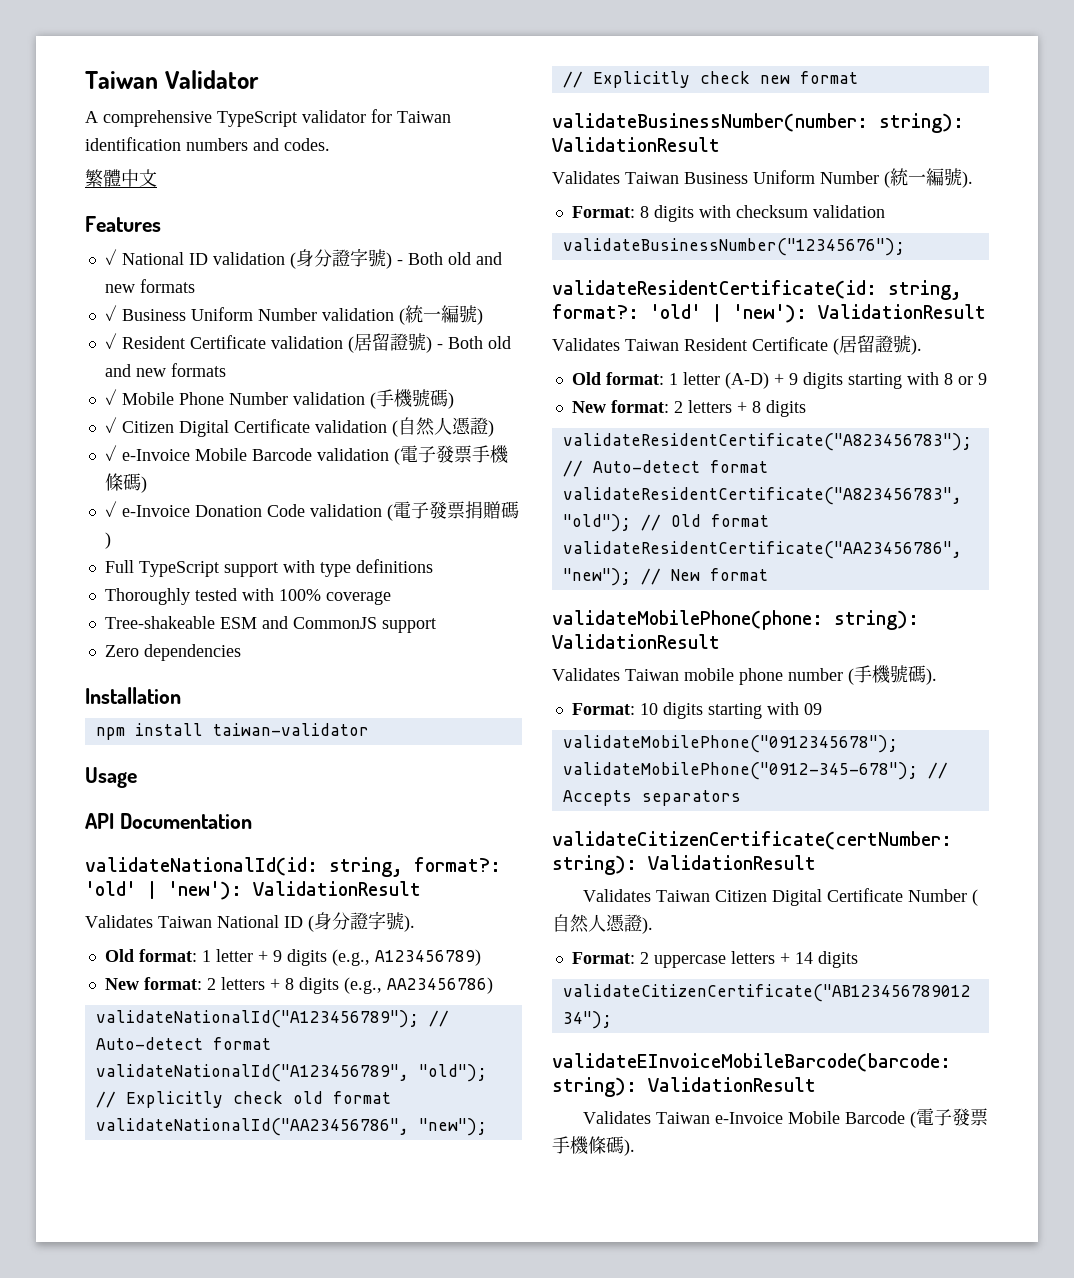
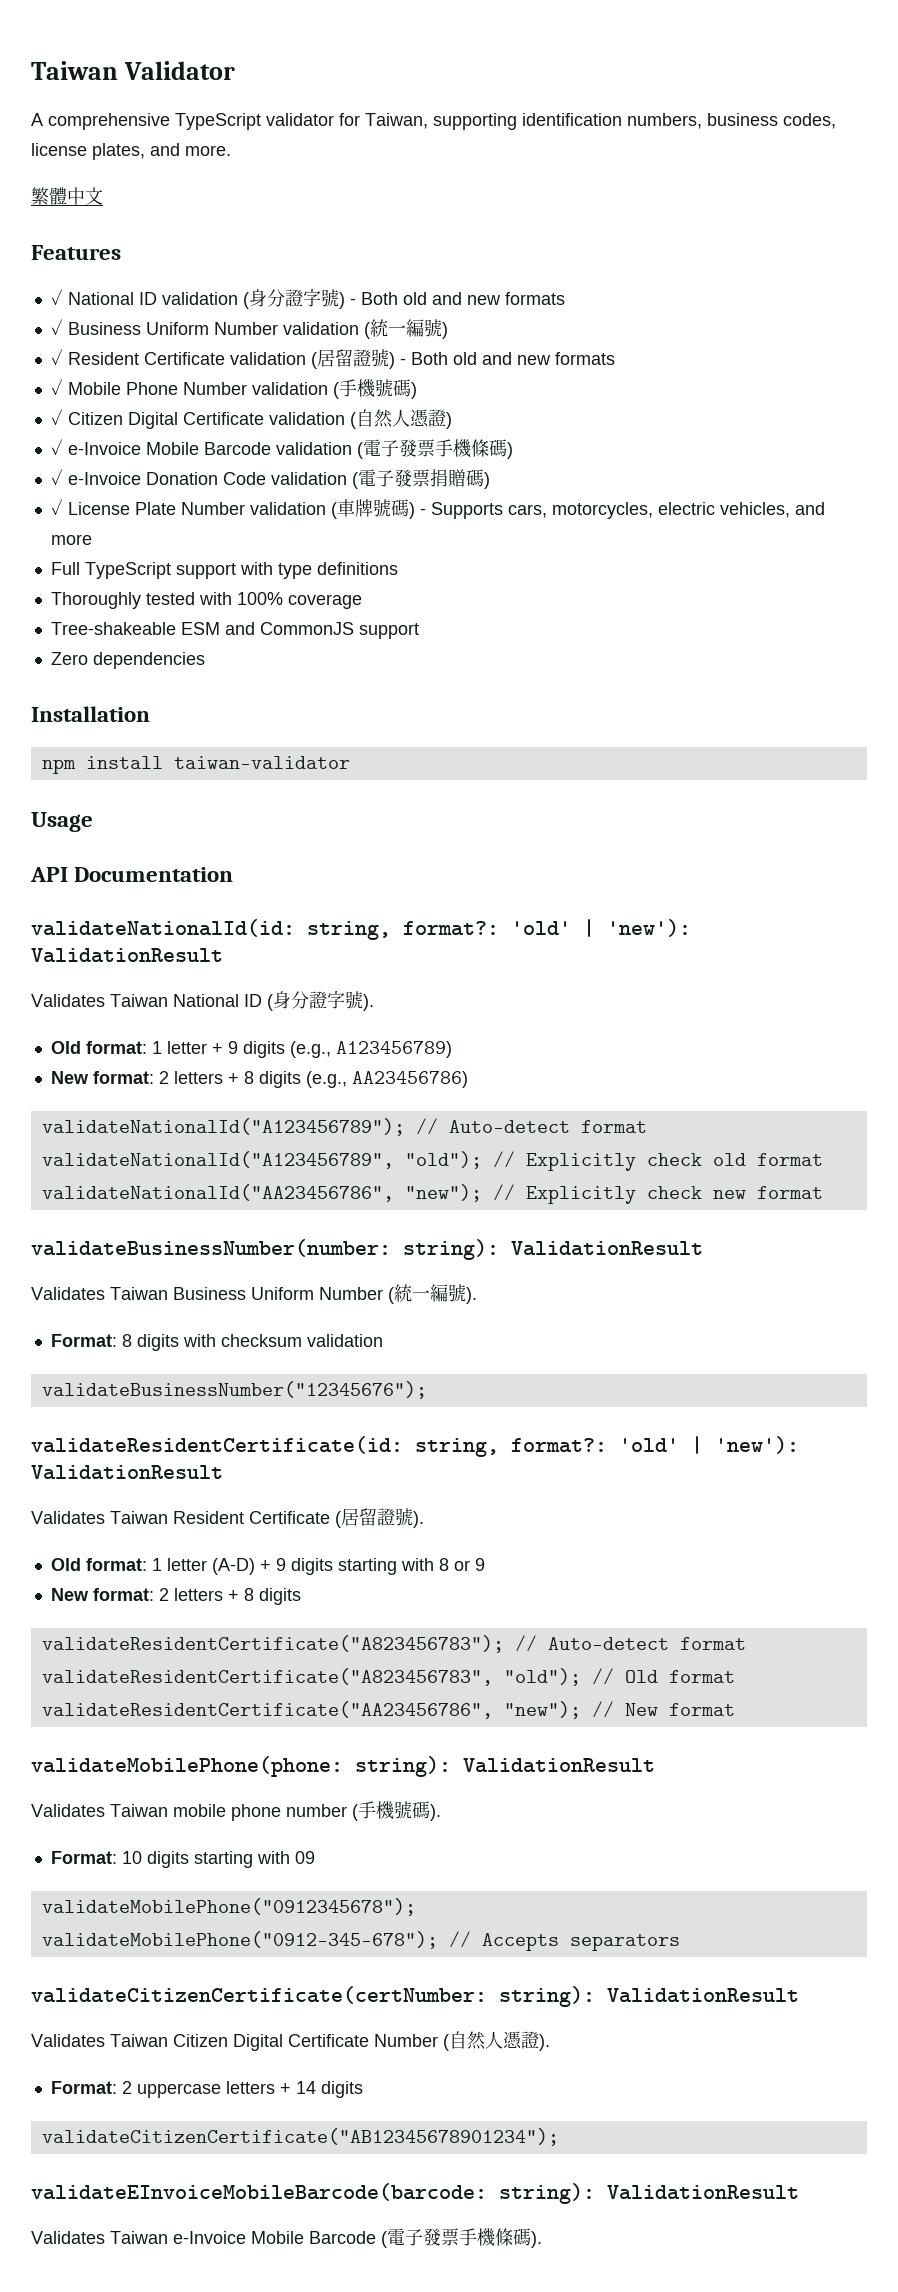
- A comprehensive TypeScript validator for Taiwan identification numbers and codes.
+ A comprehensive TypeScript validator for Taiwan, supporting identification numbers, business codes, license plates, and more.
+ ✓ License Plate Number validation (車牌號碼) - Supports cars, motorcycles, electric vehicles, and more

